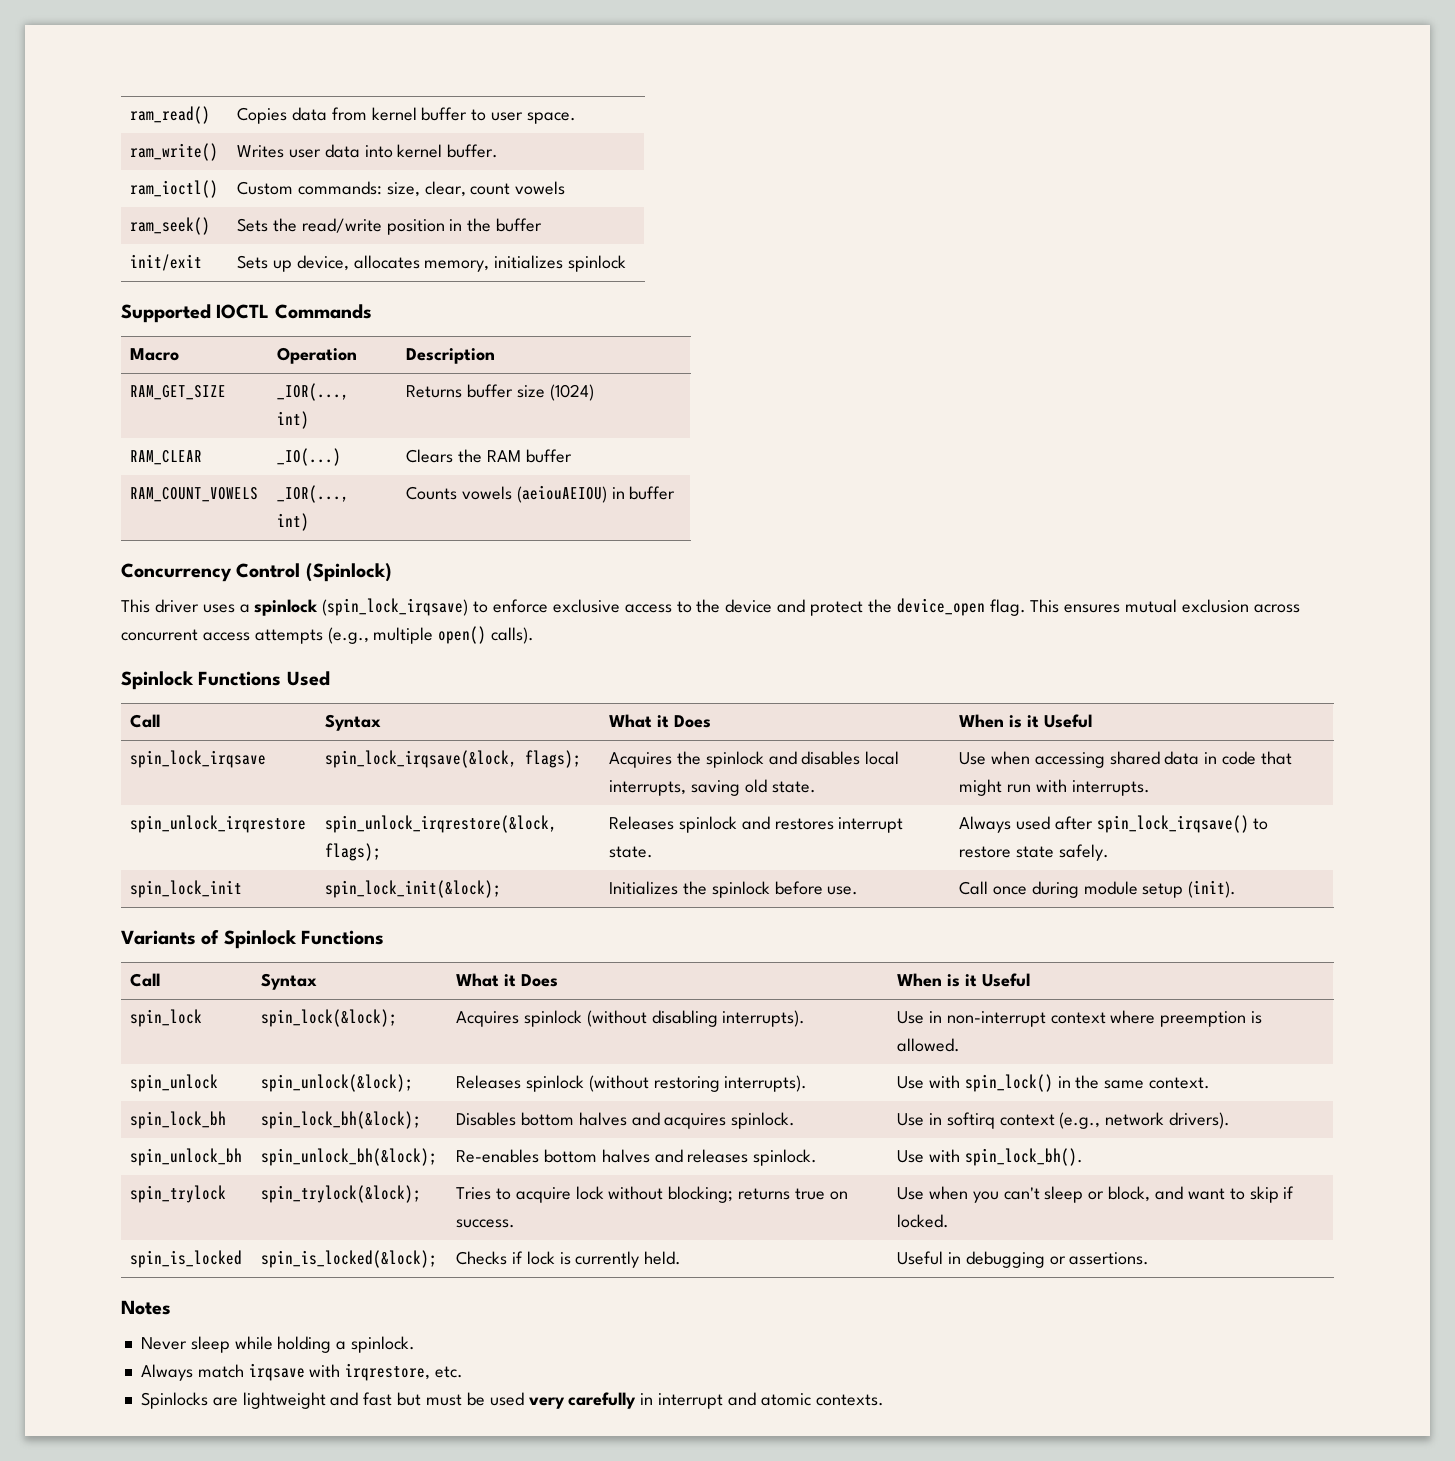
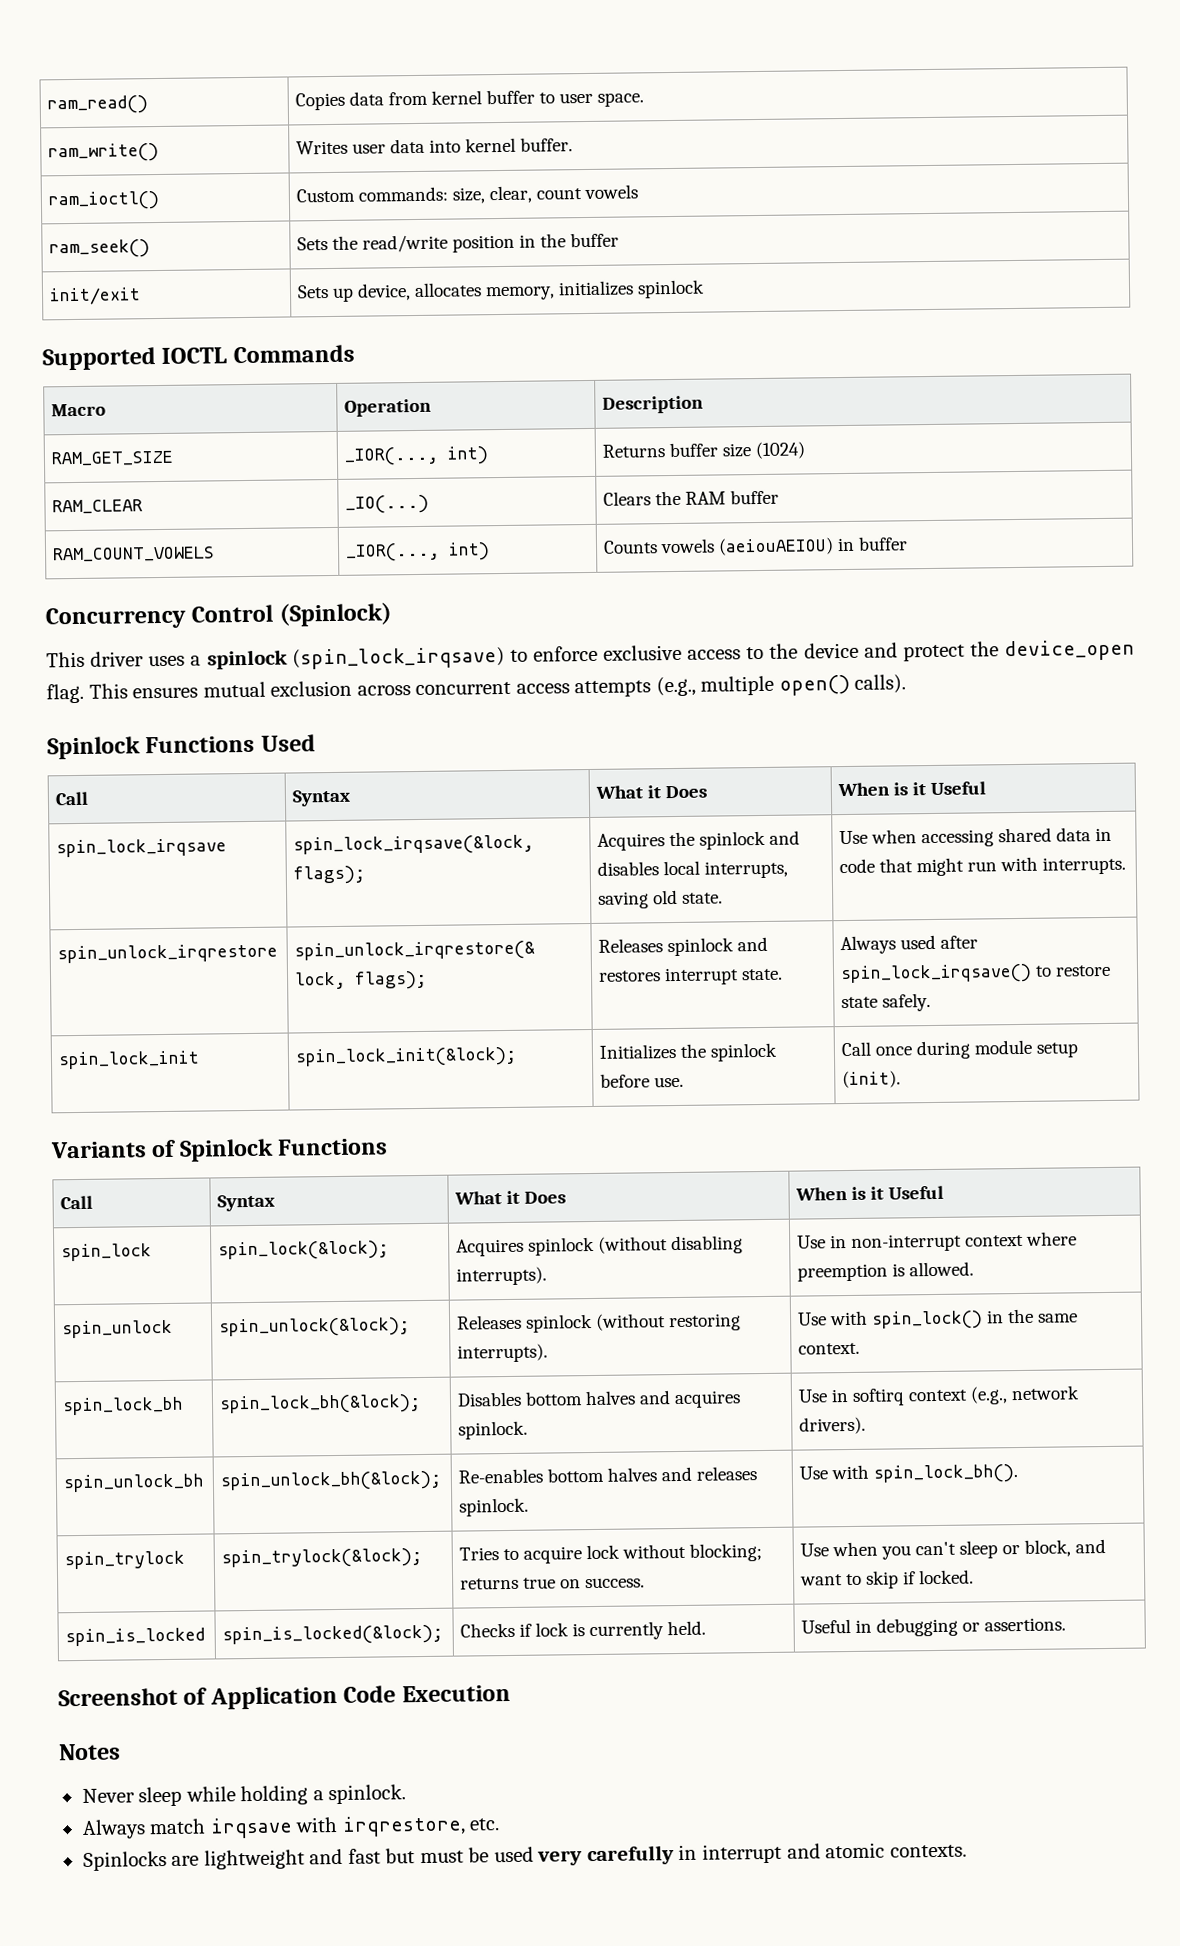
+ Screenshot of Application Code Execution

